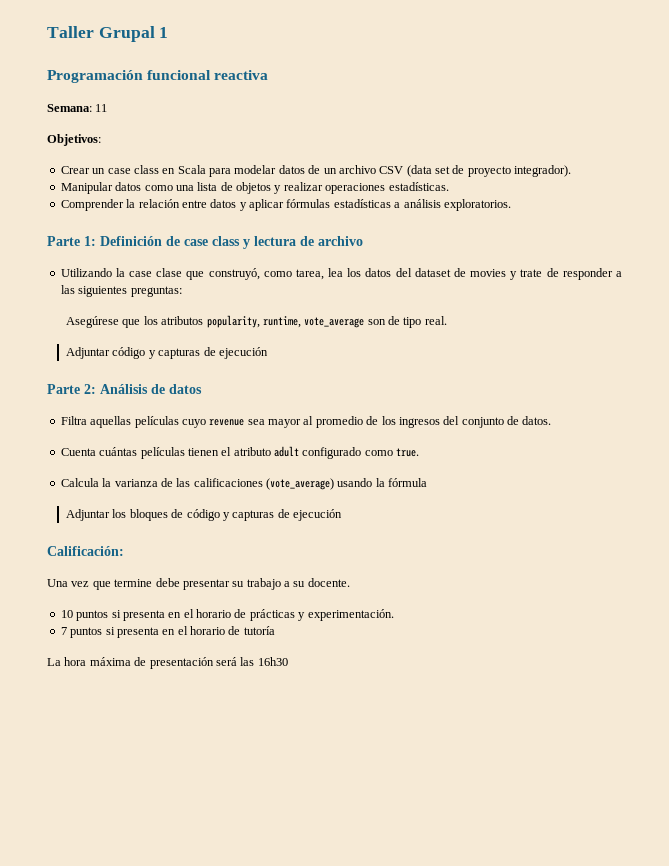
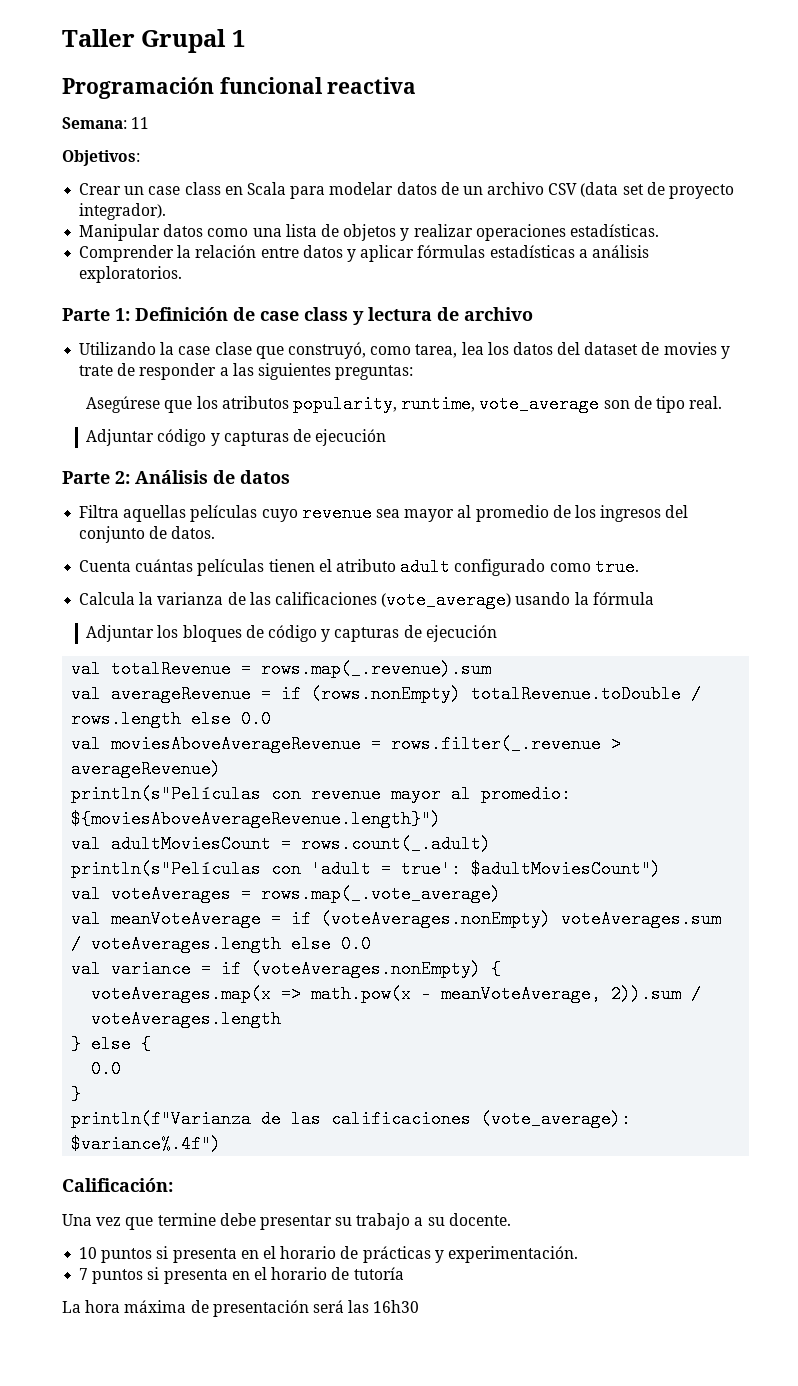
+ val totalRevenue = rows.map(_.revenue).sum
+ val averageRevenue = if (rows.nonEmpty) totalRevenue.toDouble / rows.length else 0.0
+ val moviesAboveAverageRevenue = rows.filter(_.revenue > averageRevenue)
+ println(s"Películas con revenue mayor al promedio: ${moviesAboveAverageRevenue.length}")
+ val adultMoviesCount = rows.count(_.adult)
+ println(s"Películas con 'adult = true': $adultMoviesCount")
+ val voteAverages = rows.map(_.vote_average)
+ val meanVoteAverage = if (voteAverages.nonEmpty) voteAverages.sum / voteAverages.length else 0.0
+ val variance = if (voteAverages.nonEmpty) {
+ voteAverages.map(x => math.pow(x - meanVoteAverage, 2)).sum / voteAverages.length
+ } else {
+ 0.0
+ }
+ println(f"Varianza de las calificaciones (vote_average): $variance%.4f")

